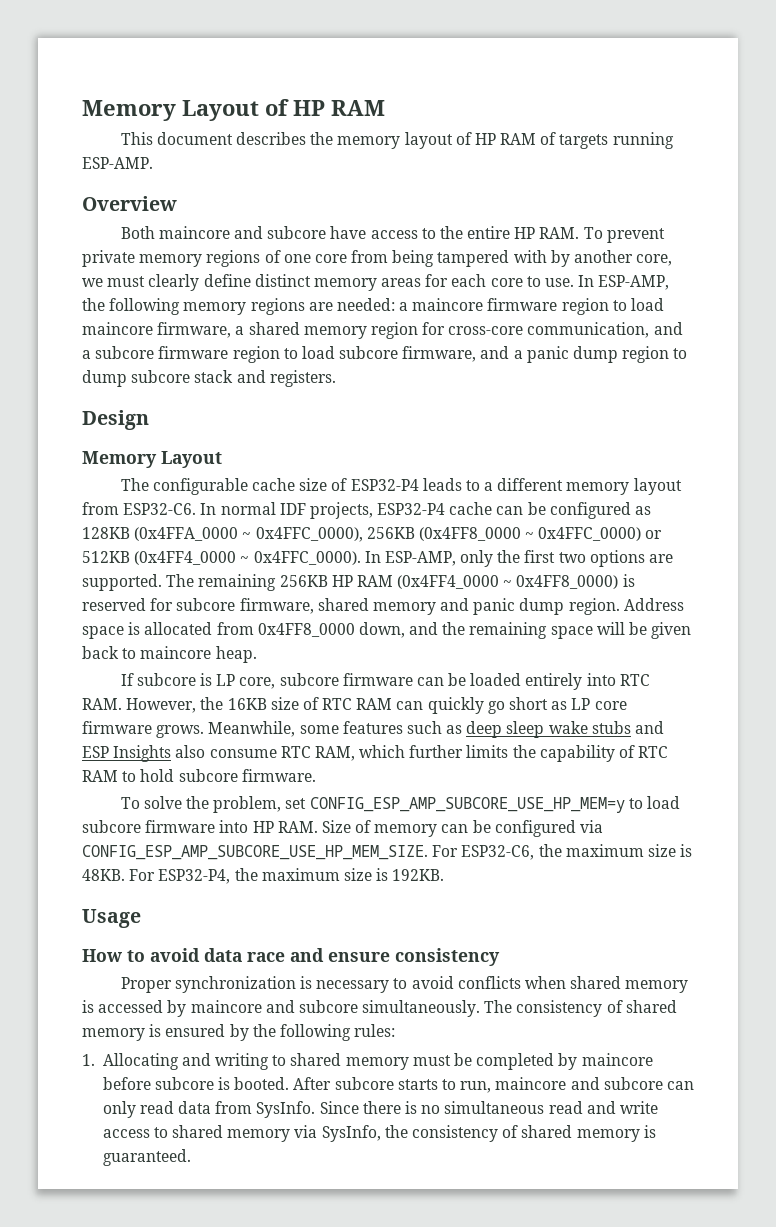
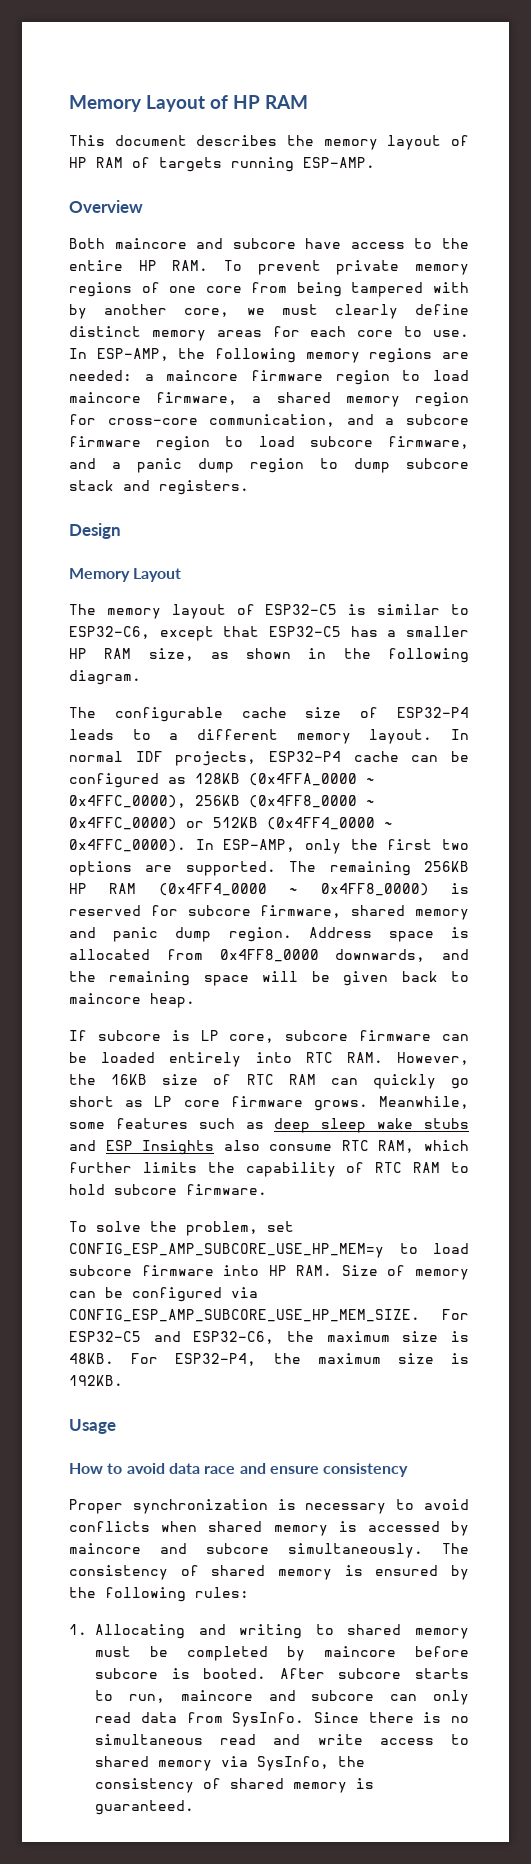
+ The memory layout of ESP32-C5 is similar to ESP32-C6, except that ESP32-C5 has a smaller HP RAM size, as shown in the following diagram.
- The configurable cache size of ESP32-P4 leads to a different memory layout from ESP32-C6.
+ The configurable cache size of ESP32-P4 leads to a different memory layout.
- Address space is allocated from 0x4FF8_0000 down, and the remaining space will be given back to maincore heap.
+ Address space is allocated from 0x4FF8_0000 downwards, and the remaining space will be given back to maincore heap.
- For ESP32-C6, the maximum size is 48KB.
+ For ESP32-C5 and ESP32-C6, the maximum size is 48KB.

